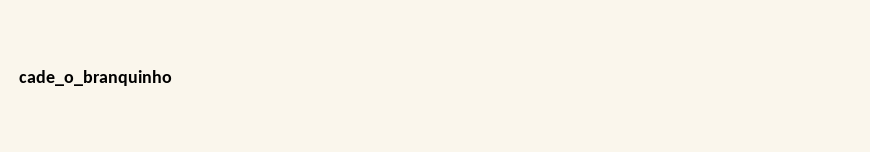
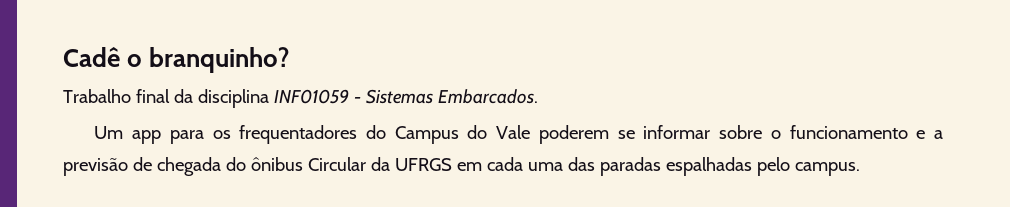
- cade_o_branquinho
+ Cadê o branquinho?
+ Trabalho final da disciplina INF01059 - Sistemas Embarcados.
+ Um app para os frequentadores do Campus do Vale poderem se informar sobre o funcionamento e a previsão de chegada do ônibus Circular da UFRGS em cada uma das paradas espalhadas pelo campus.

